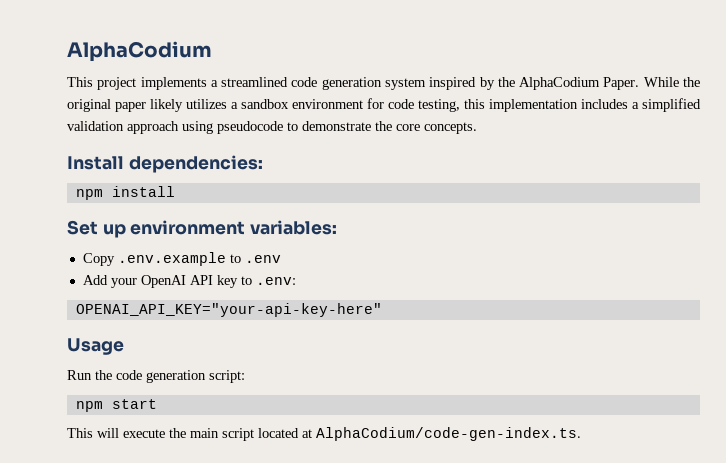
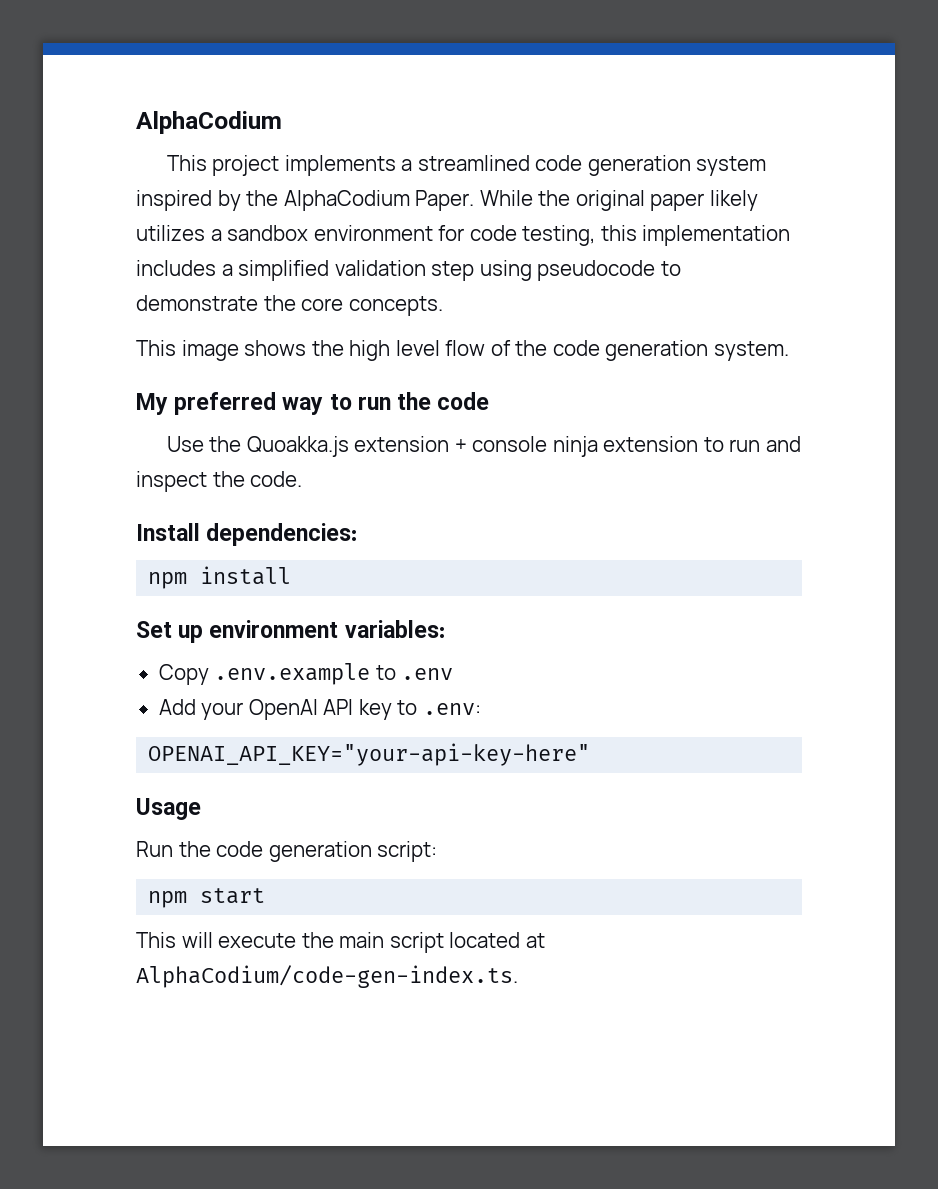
- While the original paper likely utilizes a sandbox environment for code testing, this implementation includes a simplified validation approach using pseudocode to demonstrate the core concepts.
+ While the original paper likely utilizes a sandbox environment for code testing, this implementation includes a simplified validation step using pseudocode to demonstrate the core concepts.
+ This image shows the high level flow of the code generation system.
+ My preferred way to run the code
+ Use the Quoakka.js extension + console ninja extension to run and inspect the code.

